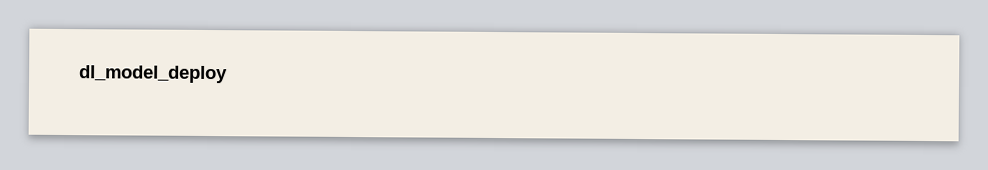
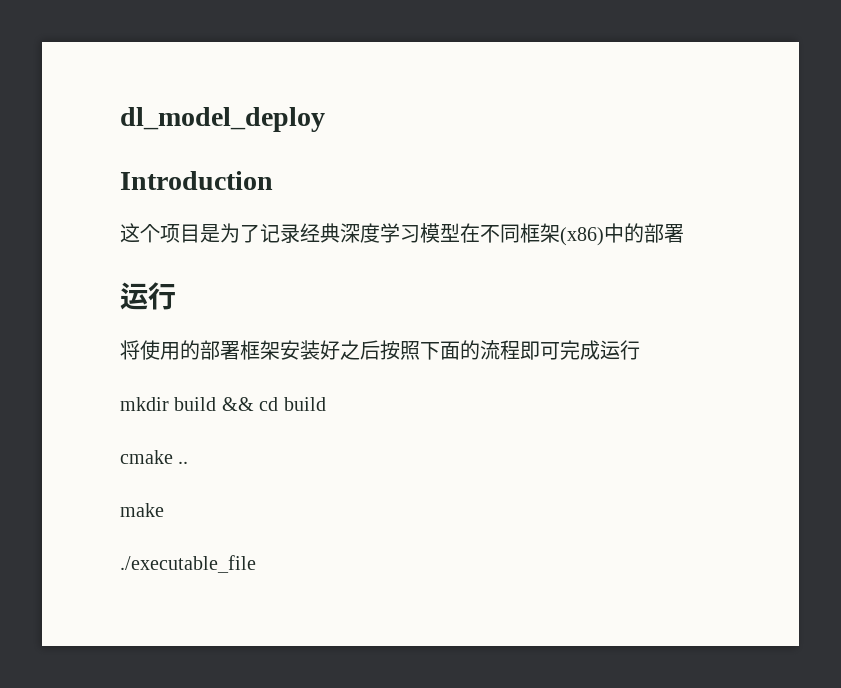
+ Introduction
+ 这个项目是为了记录经典深度学习模型在不同框架(x86)中的部署
+ 运行
+ 将使用的部署框架安装好之后按照下面的流程即可完成运行
+ mkdir build && cd build
+ cmake ..
+ make
+ ./executable_file

